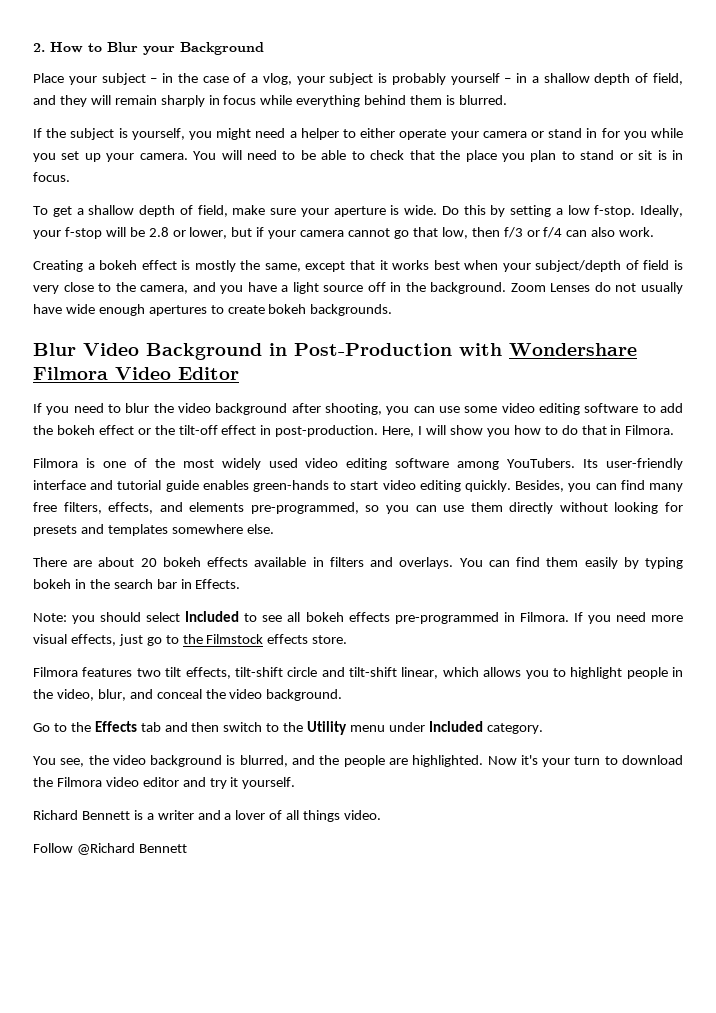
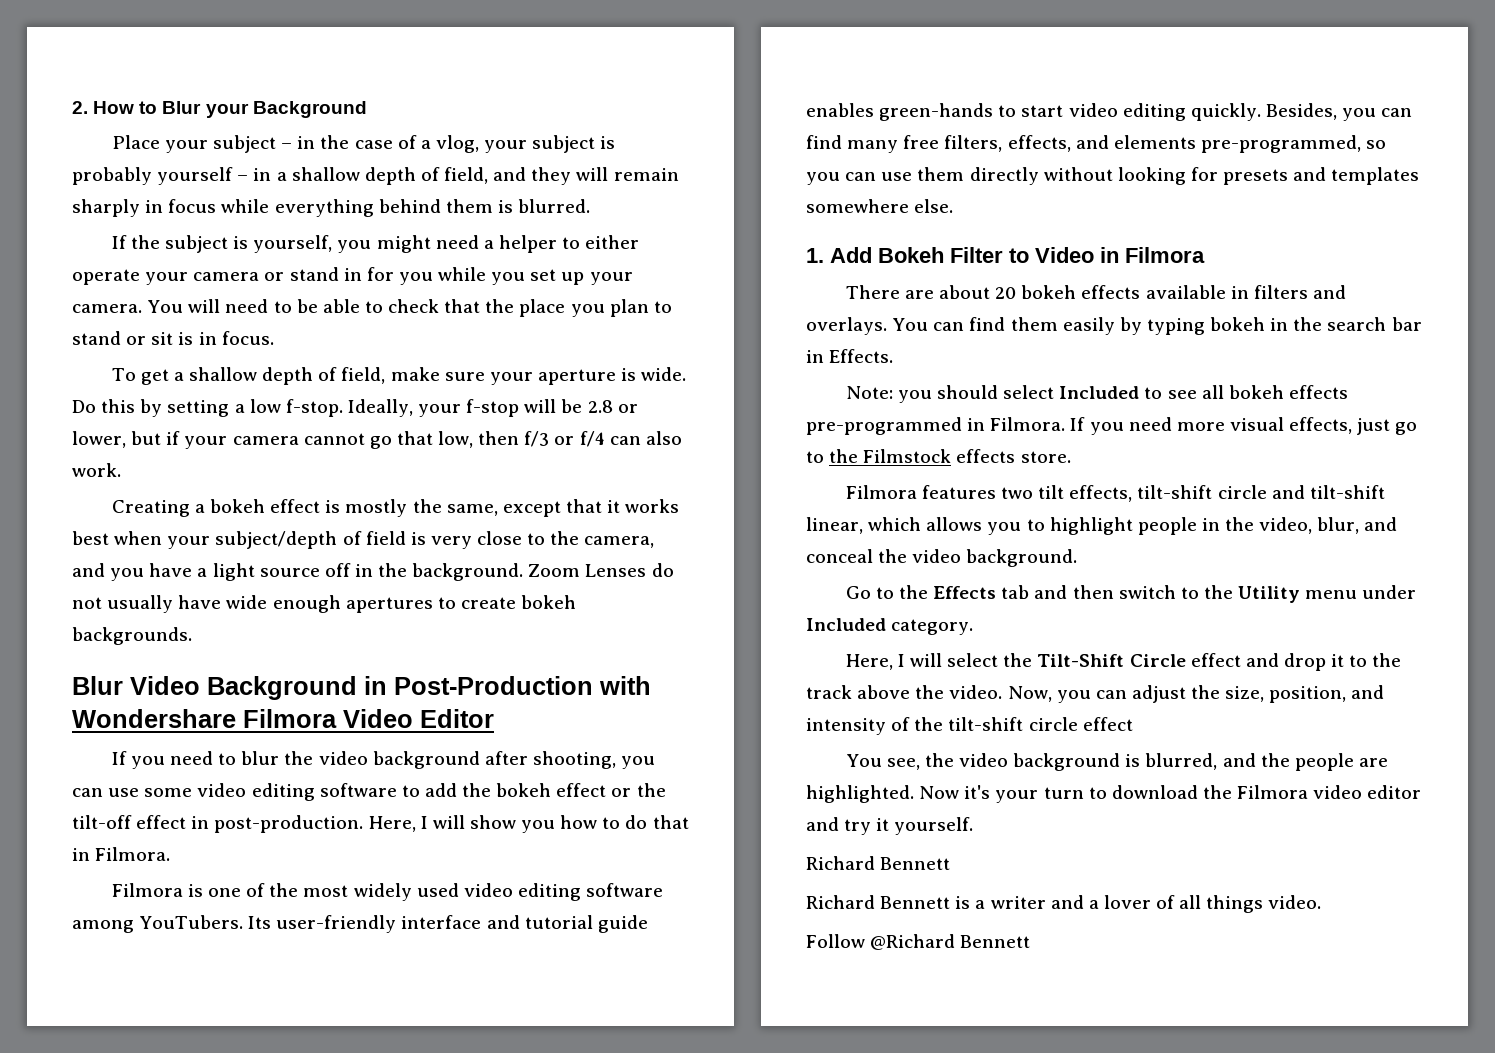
+ 1. Add Bokeh Filter to Video in Filmora
+ Here, I will select the Tilt-Shift Circle effect and drop it to the track above the video. Now, you can adjust the size, position, and intensity of the tilt-shift circle effect
  Now it's your turn to download the Filmora video editor and try it yourself.
+ Richard Bennett

